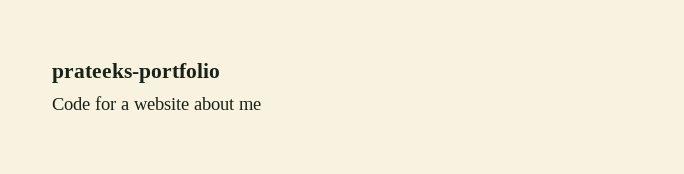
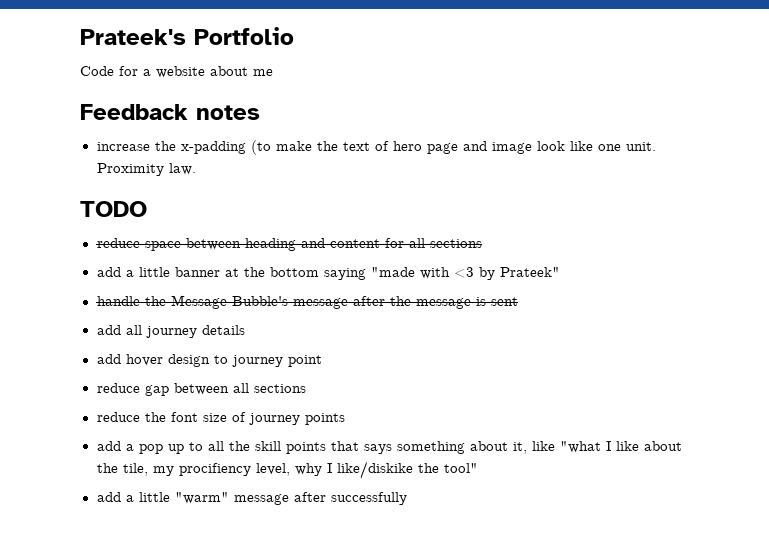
- prateeks-portfolio
+ Prateek's Portfolio
+ Feedback notes
+ increase the x-padding (to make the text of hero page and image look like one unit. Proximity law.
+ TODO
+ reduce space between heading and content for all sections
+ add a little banner at the bottom saying "made with <3 by Prateek"
+ handle the Message Bubble's message after the message is sent
+ add all journey details
+ add hover design to journey point
+ reduce gap between all sections
+ reduce the font size of journey points
+ add a pop up to all the skill points that says something about it, like "what I like about the tile, my procifiency level, why I like/diskike the tool"
+ add a little "warm" message after successfully

